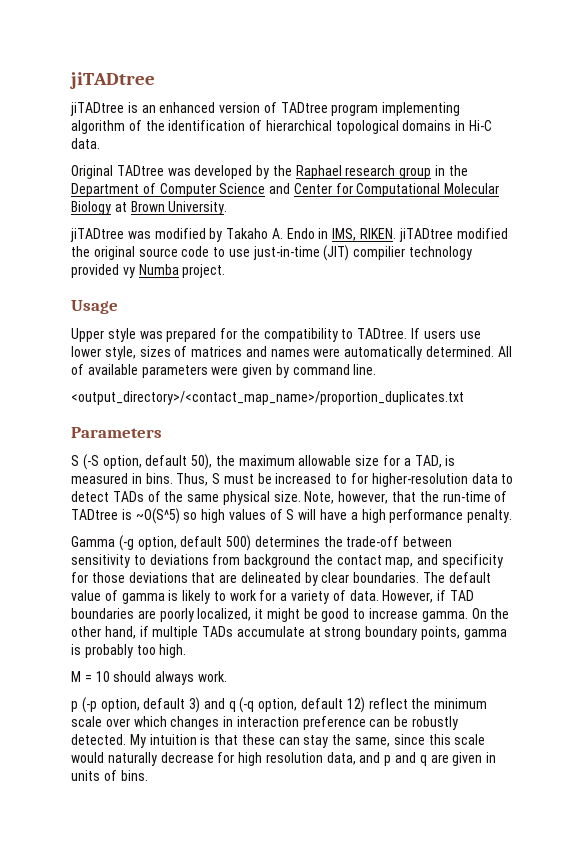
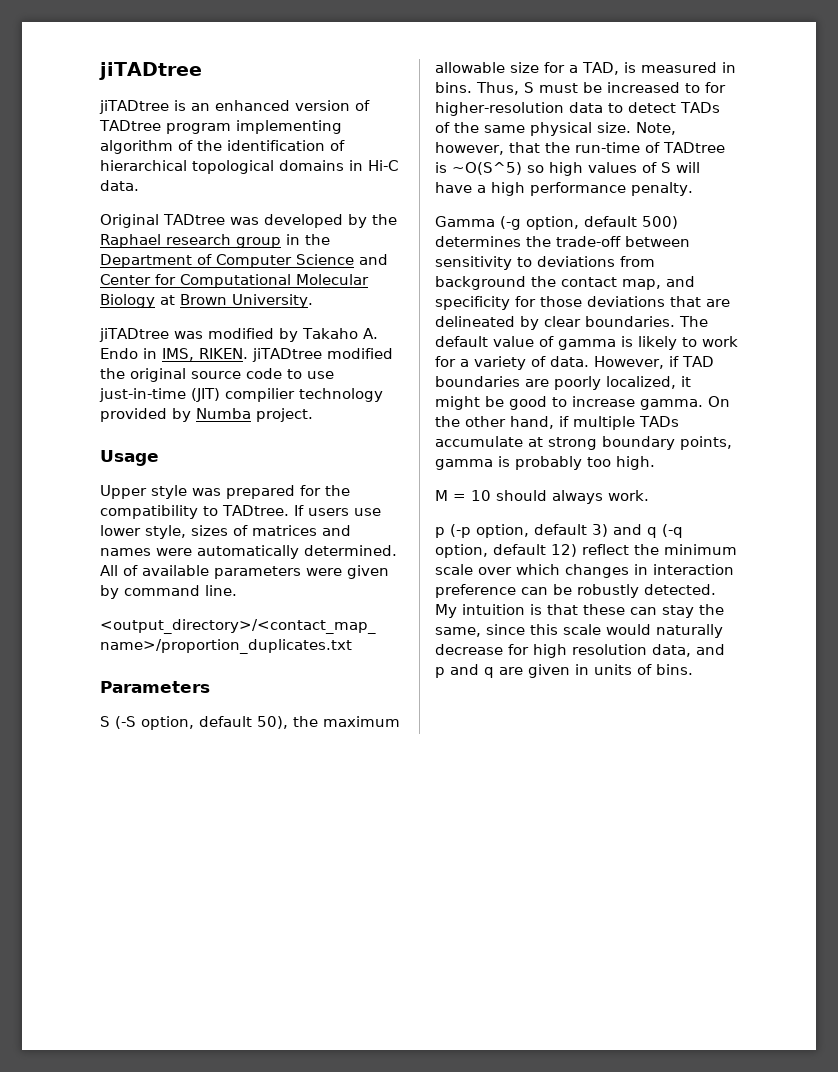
- jiTADtree was modified by Takaho A. Endo in IMS, RIKEN. jiTADtree modified the original source code to use just-in-time (JIT) compilier technology provided vy Numba project.
+ jiTADtree was modified by Takaho A. Endo in IMS, RIKEN. jiTADtree modified the original source code to use just-in-time (JIT) compilier technology provided by Numba project.

